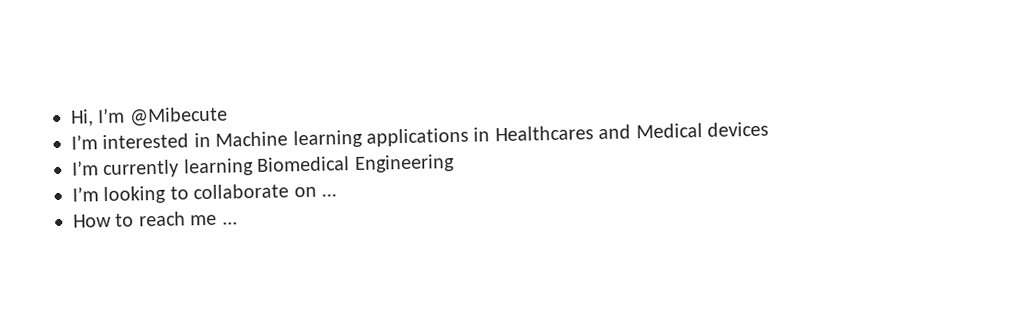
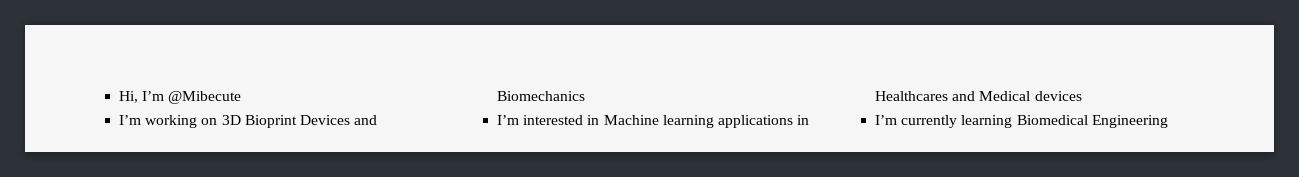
+ I’m working on 3D Bioprint Devices and Biomechanics
- I’m looking to collaborate on ...
- How to reach me ...

